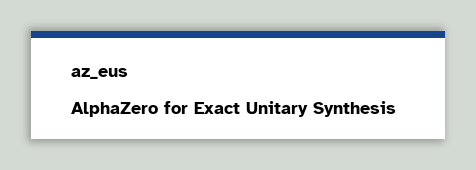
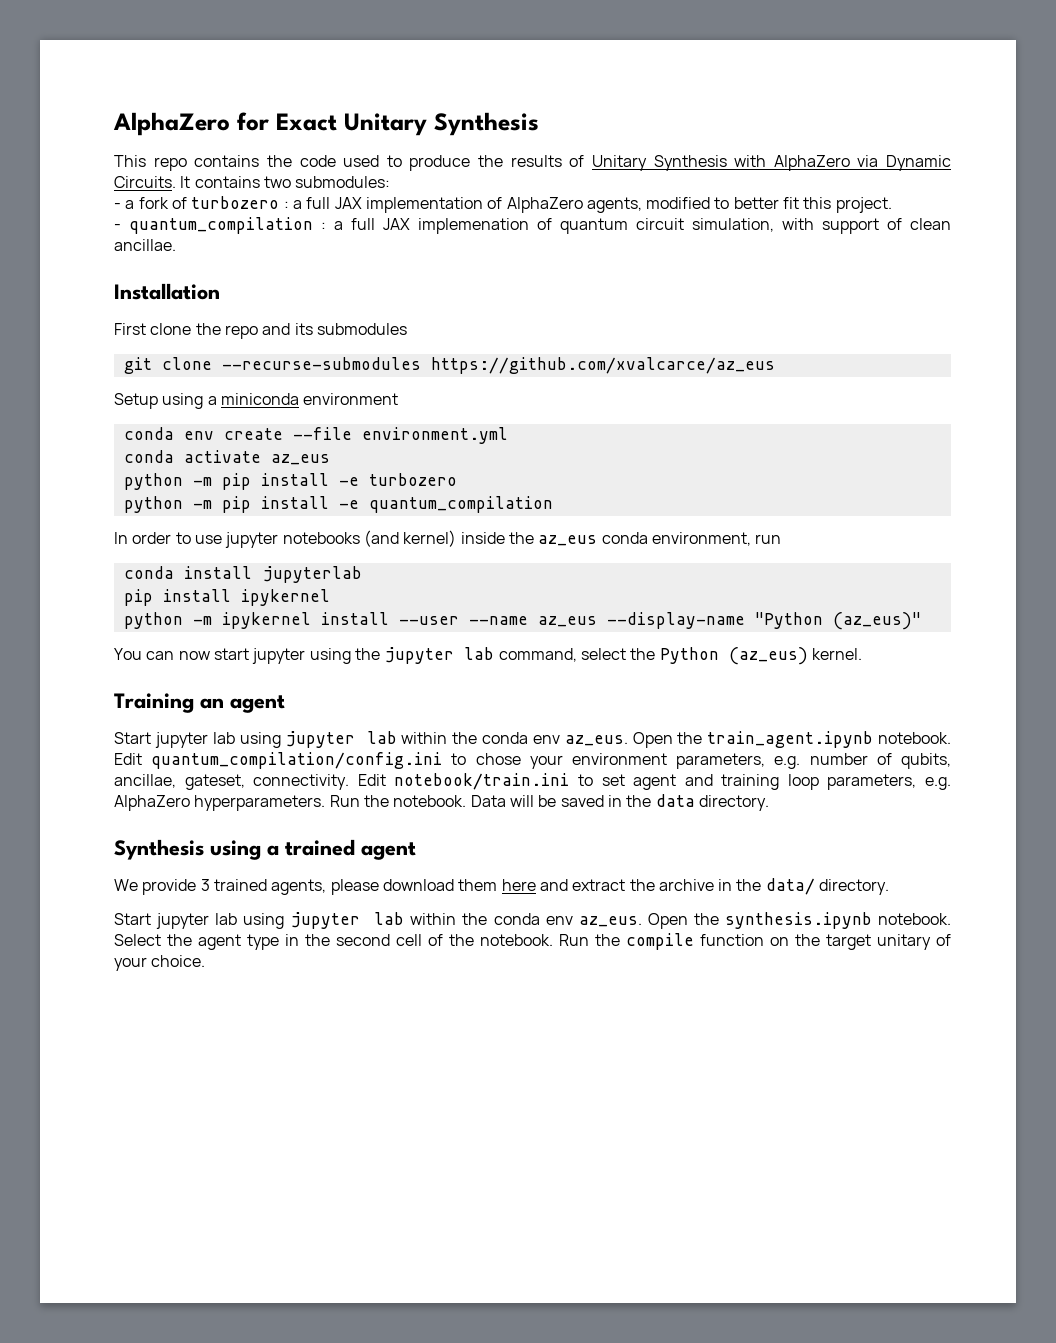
- az_eus
+ This repo contains the code used to produce the results of Unitary Synthesis with AlphaZero via Dynamic Circuits. It contains two submodules:
+ - a fork of turbozero : a full JAX implementation of AlphaZero agents, modified to better fit this project.
+ - quantum_compilation : a full JAX implemenation of quantum circuit simulation, with support of clean ancillae.
+ Installation
+ First clone the repo and its submodules
+ git clone --recurse-submodules https://github.com/xvalcarce/az_eus
+ Setup using a miniconda environment
+ conda env create --file environment.yml
+ conda activate az_eus
+ python -m pip install -e turbozero
+ python -m pip install -e quantum_compilation
+ In order to use jupyter notebooks (and kernel) inside the az_eus conda environment, run
+ conda install jupyterlab
+ pip install ipykernel
+ python -m ipykernel install --user --name az_eus --display-name "Python (az_eus)"
+ You can now start jupyter using the jupyter lab command, select the Python (az_eus) kernel.
+ Training an agent
+ Start jupyter lab using jupyter lab within the conda env az_eus. Open the train_agent.ipynb notebook. Edit quantum_compilation/config.ini to chose your environment parameters, e.g. number of qubits, ancillae, gateset, connectivity. Edit notebook/train.ini to set agent and training loop parameters, e.g. AlphaZero hyperparameters. Run the notebook. Data will be saved in the data directory.
+ Synthesis using a trained agent
+ We provide 3 trained agents, please download them here and extract the archive in the data/ directory.
+ Start jupyter lab using jupyter lab within the conda env az_eus. Open the synthesis.ipynb notebook. Select the agent type in the second cell of the notebook. Run the compile function on the target unitary of your choice.

